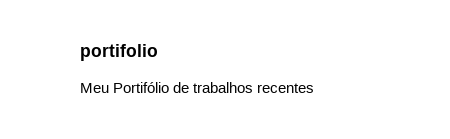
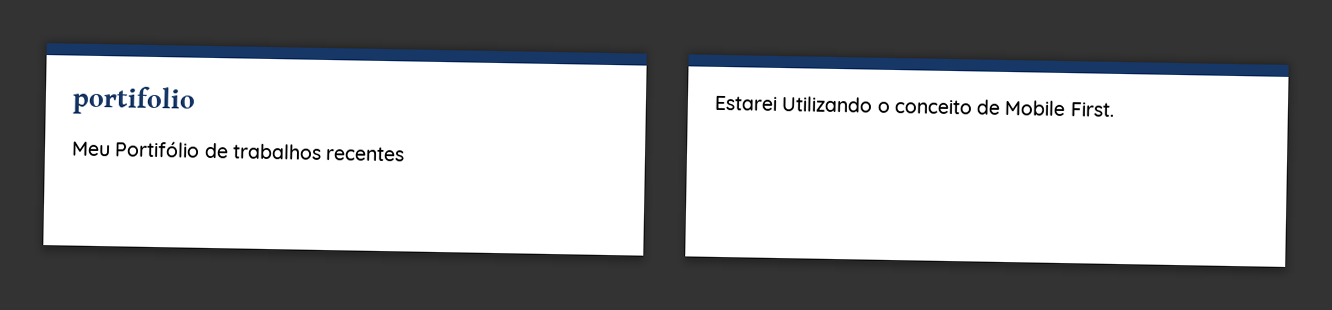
+ Estarei Utilizando o conceito de Mobile First.

